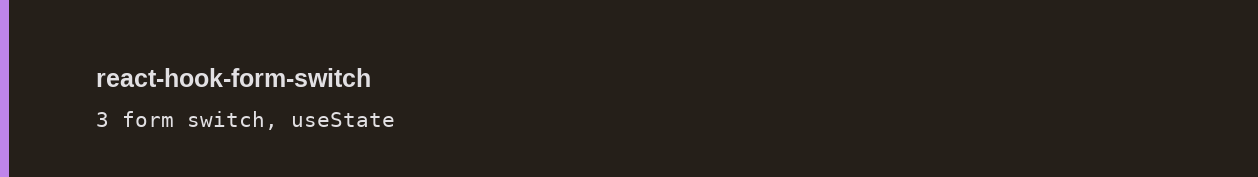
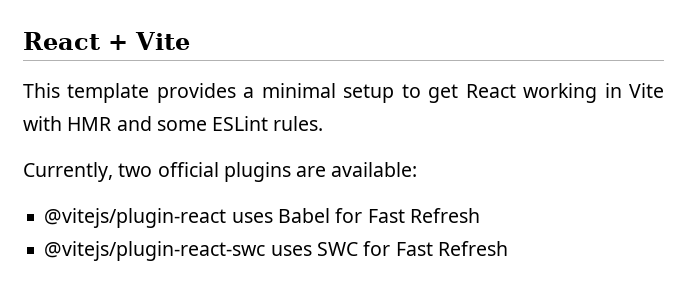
- react-hook-form-switch
- 3 form switch, useState
+ React + Vite
+ This template provides a minimal setup to get React working in Vite with HMR and some ESLint rules.
+ Currently, two official plugins are available:
+ @vitejs/plugin-react uses Babel for Fast Refresh
+ @vitejs/plugin-react-swc uses SWC for Fast Refresh

